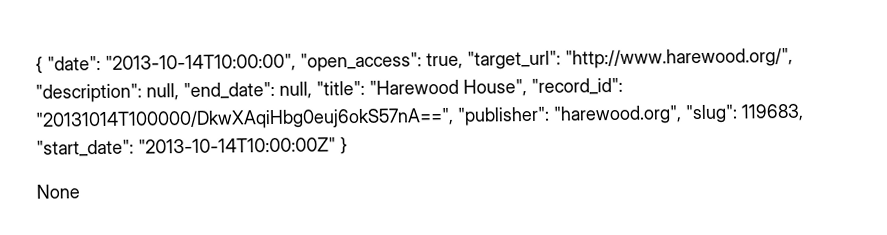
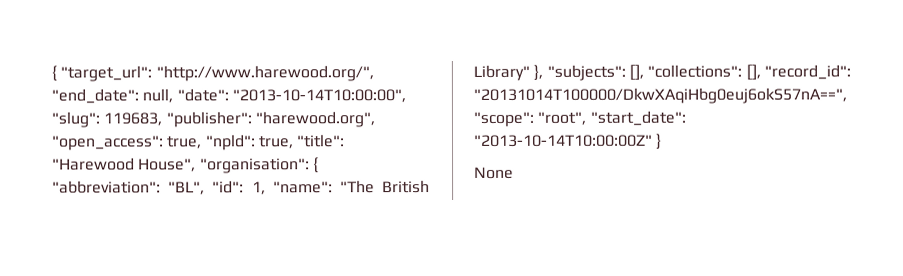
- { "date": "2013-10-14T10:00:00", "open_access": true, "target_url": "http://www.harewood.org/", "description": null, "end_date": null, "title": "Harewood House", "record_id": "20131014T100000/DkwXAqiHbg0euj6okS57nA==", "publisher": "harewood.org", "slug": 119683, "start_date": "2013-10-14T10:00:00Z" }
+ { "target_url": "http://www.harewood.org/", "end_date": null, "date": "2013-10-14T10:00:00", "slug": 119683, "publisher": "harewood.org", "open_access": true, "npld": true, "title": "Harewood House", "organisation": { "abbreviation": "BL", "id": 1, "name": "The British Library" }, "subjects": [], "collections": [], "record_id": "20131014T100000/DkwXAqiHbg0euj6okS57nA==", "scope": "root", "start_date": "2013-10-14T10:00:00Z" }

